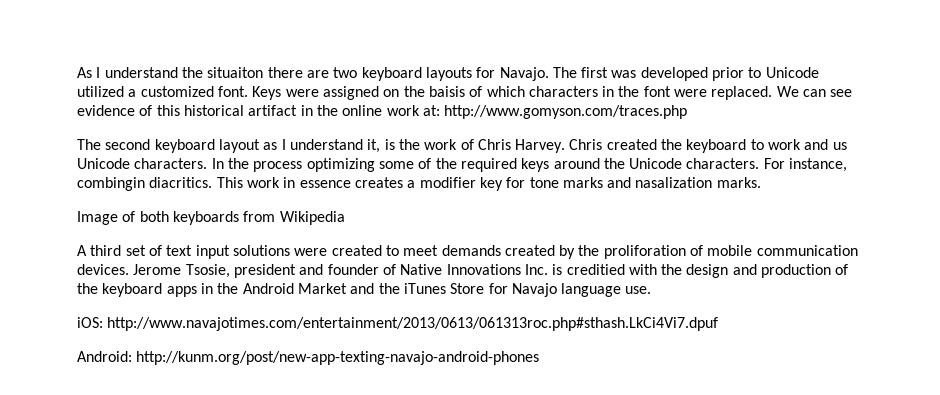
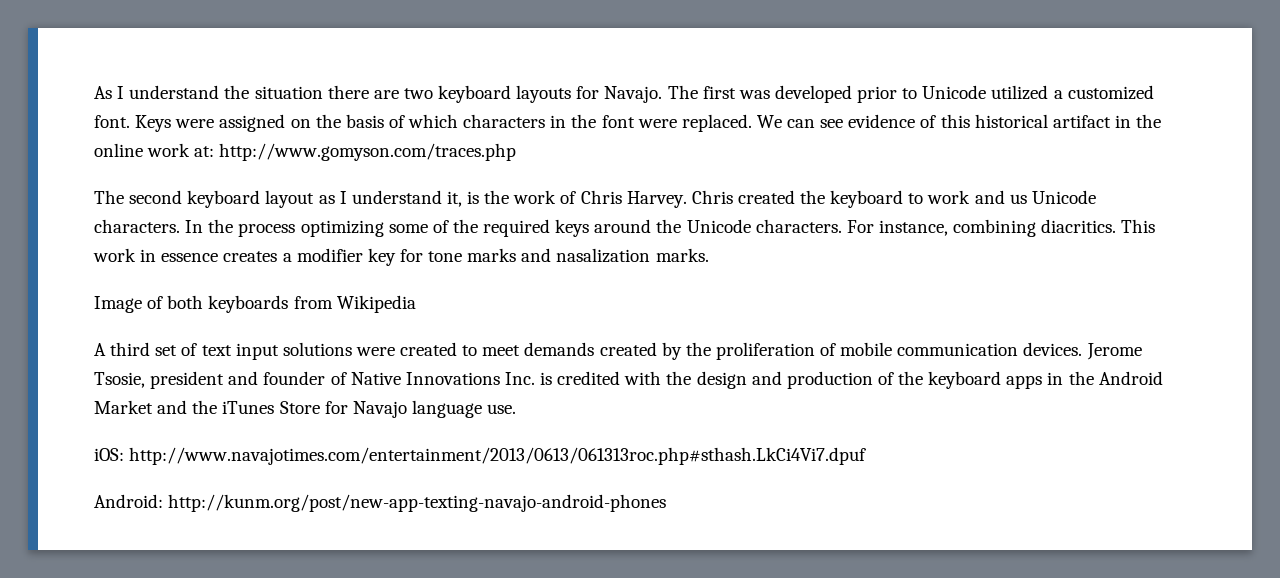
- As I understand the situaiton there are two keyboard layouts for Navajo.
+ As I understand the situation there are two keyboard layouts for Navajo.
- Keys were assigned on the baisis of which characters in the font were replaced.
+ Keys were assigned on the basis of which characters in the font were replaced.
- For instance, combingin diacritics.
+ For instance, combining diacritics.
- A third set of text input solutions were created to meet demands created by the proliforation of mobile communication devices.
+ A third set of text input solutions were created to meet demands created by the proliferation of mobile communication devices.
- Jerome Tsosie, president and founder of Native Innovations Inc. is creditied with the design and production of the keyboard apps in the Android Market and the iTunes Store for Navajo language use.
+ Jerome Tsosie, president and founder of Native Innovations Inc. is credited with the design and production of the keyboard apps in the Android Market and the iTunes Store for Navajo language use.

